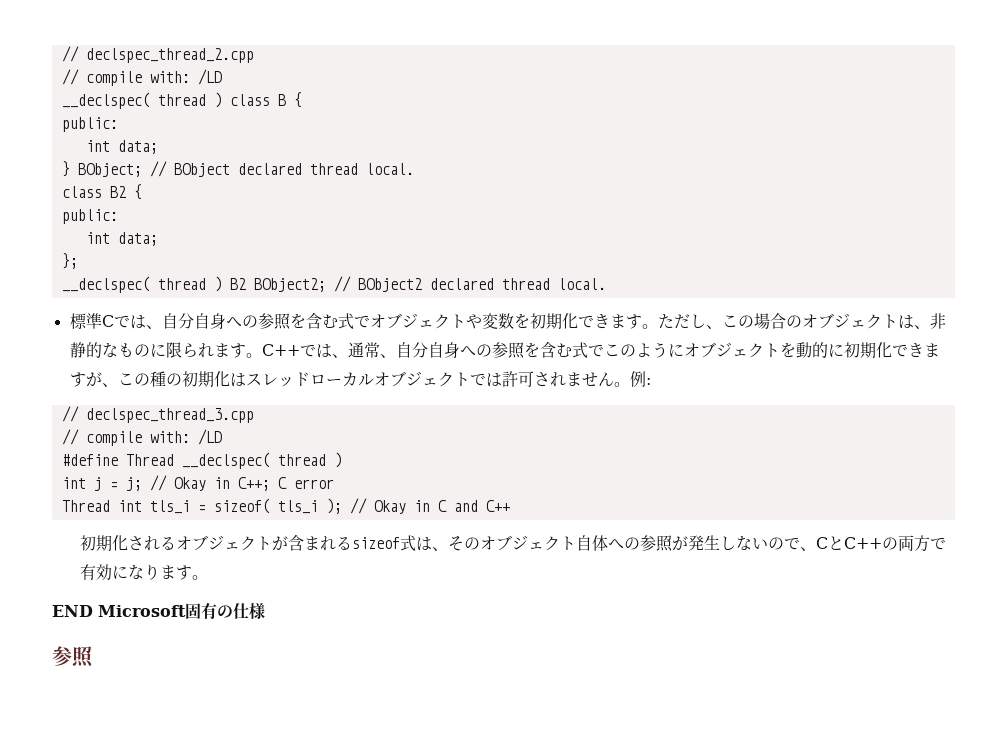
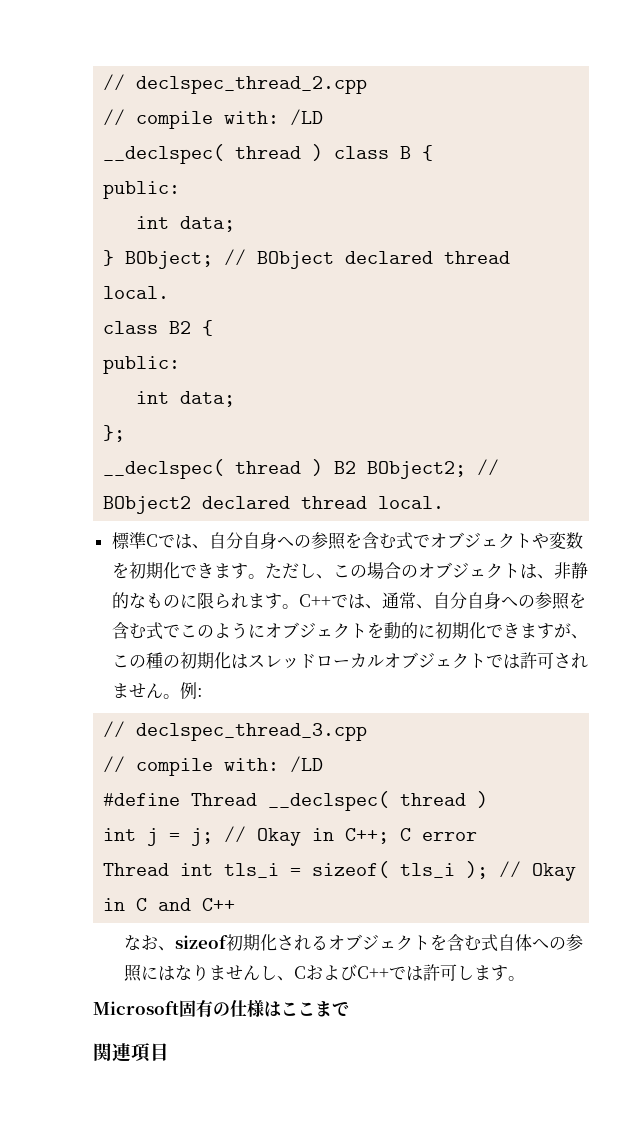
- 初期化されるオブジェクトが含まれるsizeof式は、そのオブジェクト自体への参照が発生しないので、CとC++の両方で有効になります。
+ なお、sizeof初期化されるオブジェクトを含む式自体への参照にはなりませんし、CおよびC++では許可します。
- END Microsoft固有の仕様
- 参照
+ Microsoft固有の仕様はここまで
+ 関連項目

